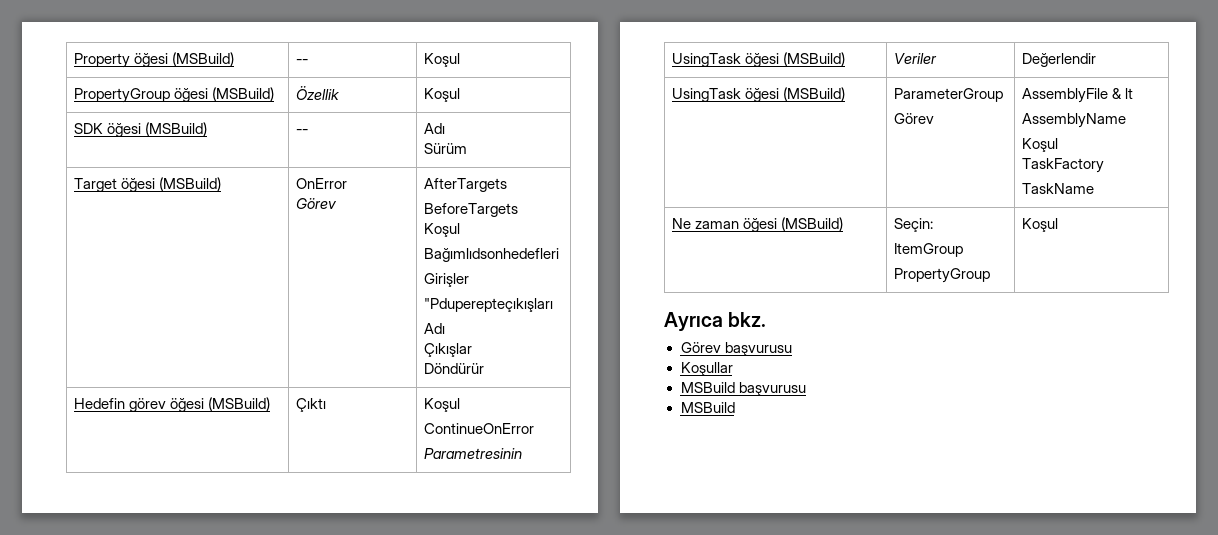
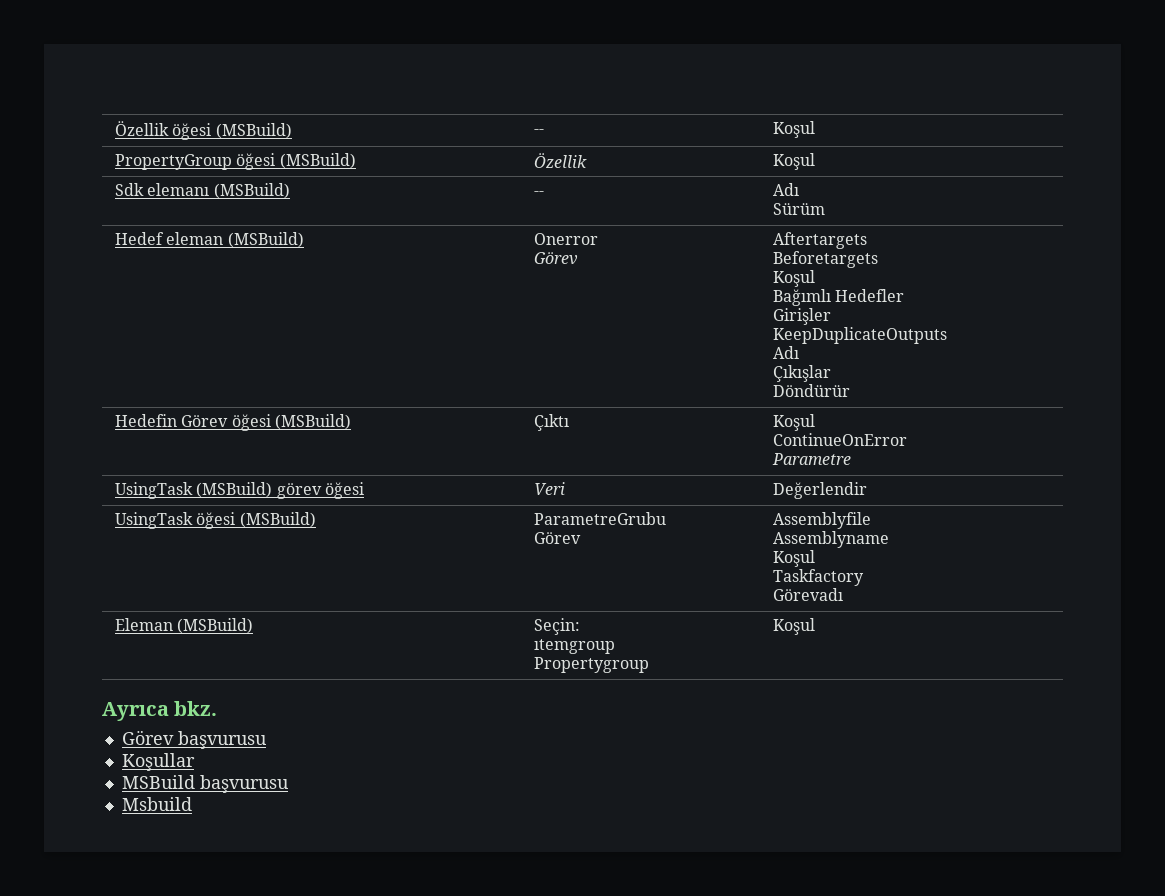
- Property öğesi (MSBuild) | -- | Koşul
+ Özellik öğesi (MSBuild) | -- | Koşul
- SDK öğesi (MSBuild) | -- | Adı
+ Sdk elemanı (MSBuild) | -- | Adı
- Target öğesi (MSBuild) | OnError
- Görev | AfterTargets
- BeforeTargets
+ Hedef eleman (MSBuild) | Onerror
+ Görev | Aftertargets
+ Beforetargets
  Koşul
- Bağımlıdsonhedefleri
+ Bağımlı Hedefler
  Girişler
- "Pduperepteçıkışları
+ KeepDuplicateOutputs
- Hedefin görev öğesi (MSBuild) | Çıktı | Koşul
+ Hedefin Görev öğesi (MSBuild) | Çıktı | Koşul
  ContinueOnError
- Parametresinin
- UsingTask öğesi (MSBuild) | Veriler | Değerlendir
+ Parametre
+ UsingTask (MSBuild) görev öğesi | Veri | Değerlendir
- UsingTask öğesi (MSBuild) | ParameterGroup
- Görev | AssemblyFile & lt
- AssemblyName
+ UsingTask öğesi (MSBuild) | ParametreGrubu
+ Görev | Assemblyfile
+ Assemblyname
  Koşul
- TaskFactory
- TaskName
- Ne zaman öğesi (MSBuild) | Seçin:
- ItemGroup
- PropertyGroup | Koşul
+ Taskfactory
+ Görevadı
+ Eleman (MSBuild) | Seçin:
+ ıtemgroup
+ Propertygroup | Koşul
  MSBuild başvurusu
- MSBuild
+ Msbuild

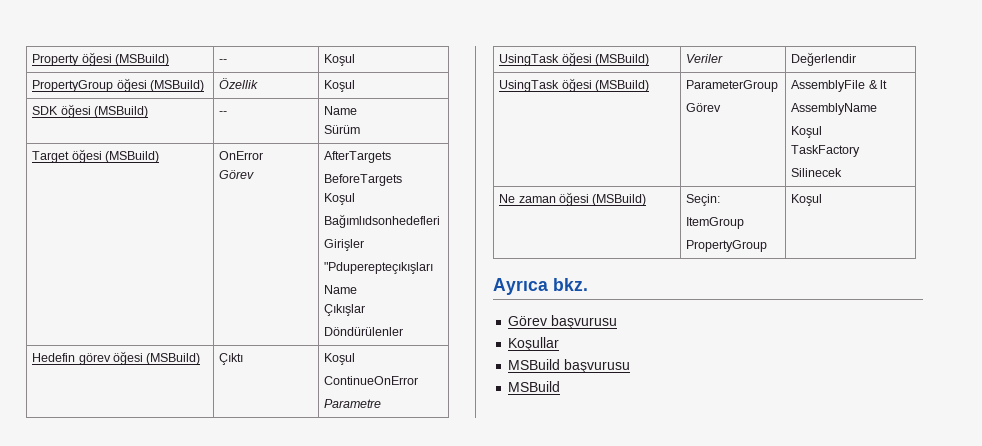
- Özellik öğesi (MSBuild) | -- | Koşul
+ Property öğesi (MSBuild) | -- | Koşul
- Sdk elemanı (MSBuild) | -- | Adı
+ SDK öğesi (MSBuild) | -- | Name
- Hedef eleman (MSBuild) | Onerror
- Görev | Aftertargets
- Beforetargets
+ Target öğesi (MSBuild) | OnError
+ Görev | AfterTargets
+ BeforeTargets
  Koşul
- Bağımlı Hedefler
+ Bağımlıdsonhedefleri
  Girişler
- KeepDuplicateOutputs
- Adı
+ "Pduperepteçıkışları
+ Name
  Çıkışlar
- Döndürür
+ Döndürülenler
- Hedefin Görev öğesi (MSBuild) | Çıktı | Koşul
+ Hedefin görev öğesi (MSBuild) | Çıktı | Koşul
- UsingTask (MSBuild) görev öğesi | Veri | Değerlendir
+ UsingTask öğesi (MSBuild) | Veriler | Değerlendir
- UsingTask öğesi (MSBuild) | ParametreGrubu
- Görev | Assemblyfile
- Assemblyname
+ UsingTask öğesi (MSBuild) | ParameterGroup
+ Görev | AssemblyFile & lt
+ AssemblyName
  Koşul
- Taskfactory
- Görevadı
- Eleman (MSBuild) | Seçin:
- ıtemgroup
- Propertygroup | Koşul
+ TaskFactory
+ Silinecek
+ Ne zaman öğesi (MSBuild) | Seçin:
+ ItemGroup
+ PropertyGroup | Koşul
  MSBuild başvurusu
- Msbuild
+ MSBuild

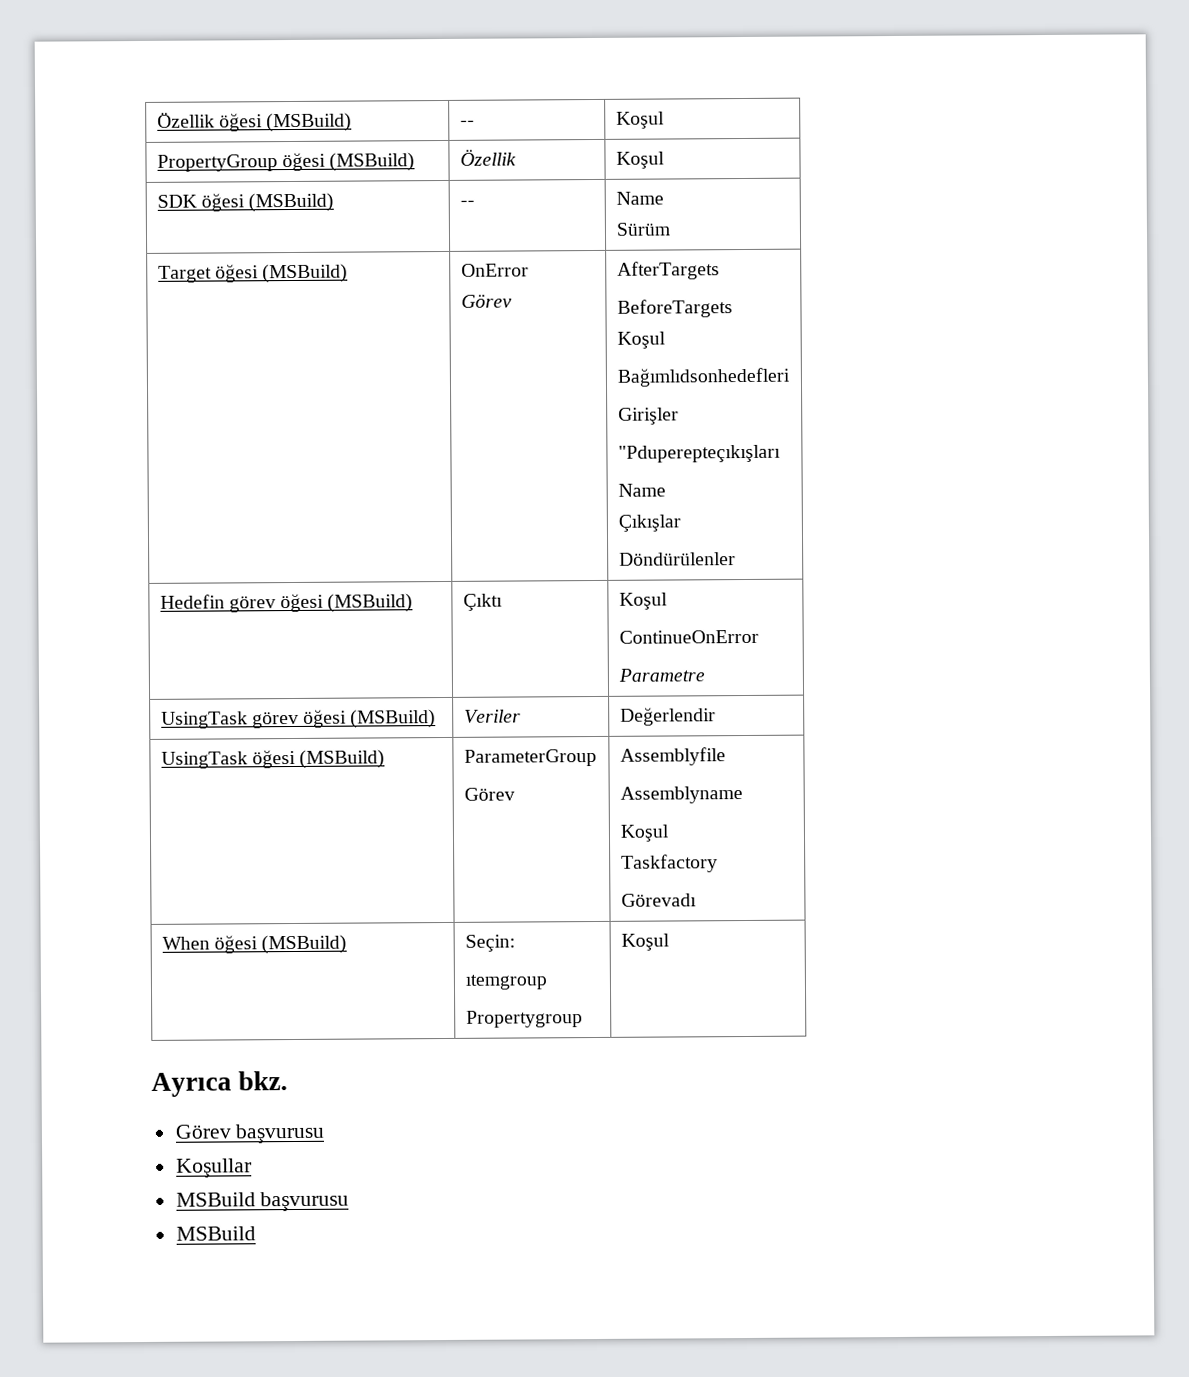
- Property öğesi (MSBuild) | -- | Koşul
+ Özellik öğesi (MSBuild) | -- | Koşul
- UsingTask öğesi (MSBuild) | Veriler | Değerlendir
+ UsingTask görev öğesi (MSBuild) | Veriler | Değerlendir
  UsingTask öğesi (MSBuild) | ParameterGroup
- Görev | AssemblyFile & lt
- AssemblyName
+ Görev | Assemblyfile
+ Assemblyname
  Koşul
- TaskFactory
- Silinecek
- Ne zaman öğesi (MSBuild) | Seçin:
- ItemGroup
- PropertyGroup | Koşul
+ Taskfactory
+ Görevadı
+ When öğesi (MSBuild) | Seçin:
+ ıtemgroup
+ Propertygroup | Koşul

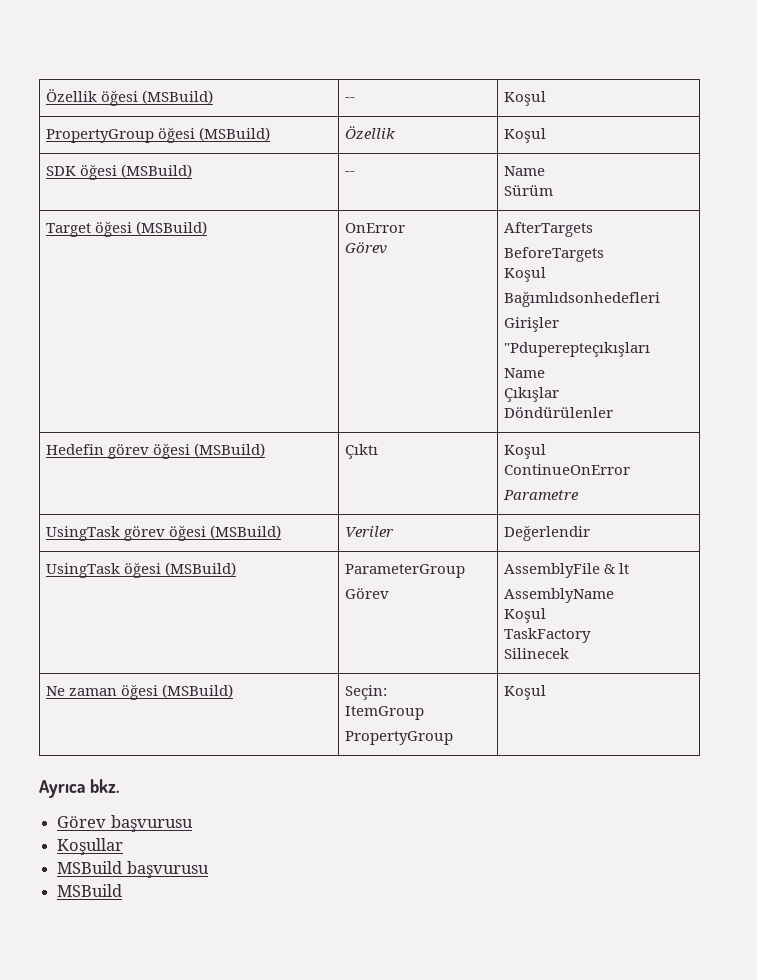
  UsingTask öğesi (MSBuild) | ParameterGroup
- Görev | Assemblyfile
- Assemblyname
+ Görev | AssemblyFile & lt
+ AssemblyName
  Koşul
- Taskfactory
- Görevadı
- When öğesi (MSBuild) | Seçin:
- ıtemgroup
- Propertygroup | Koşul
+ TaskFactory
+ Silinecek
+ Ne zaman öğesi (MSBuild) | Seçin:
+ ItemGroup
+ PropertyGroup | Koşul

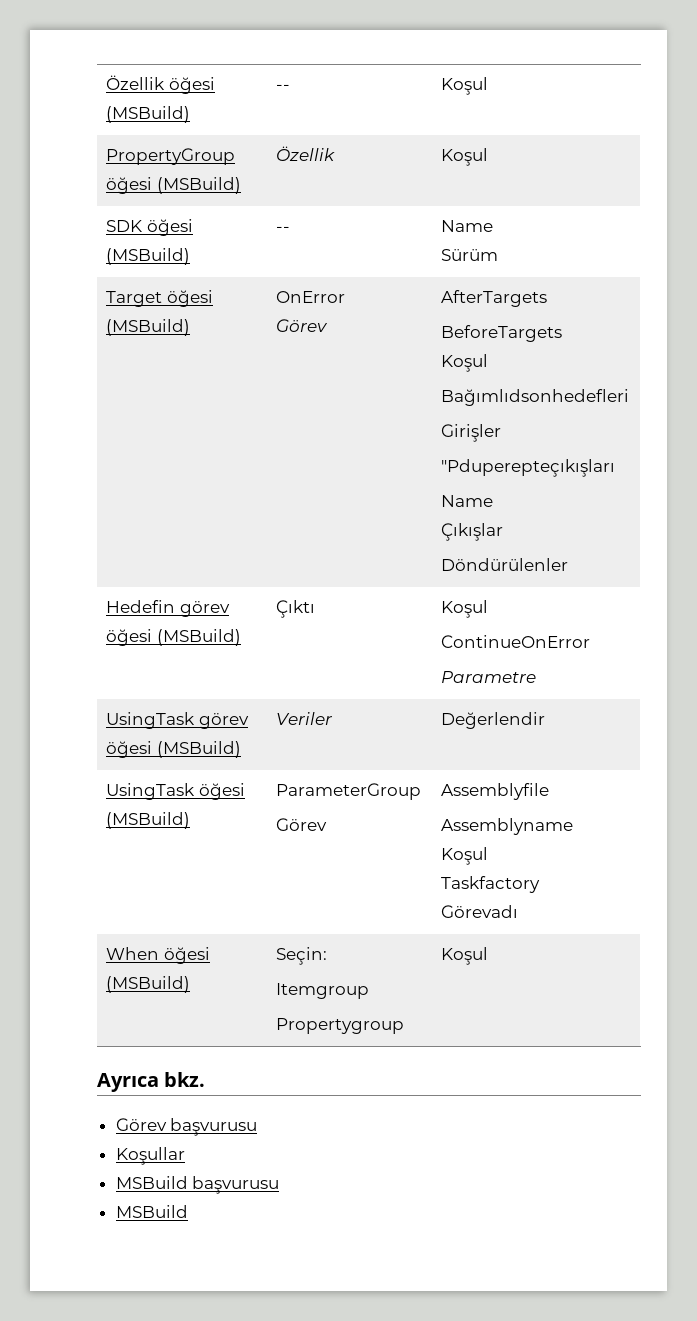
  UsingTask öğesi (MSBuild) | ParameterGroup
- Görev | AssemblyFile & lt
- AssemblyName
+ Görev | Assemblyfile
+ Assemblyname
  Koşul
- TaskFactory
- Silinecek
- Ne zaman öğesi (MSBuild) | Seçin:
- ItemGroup
- PropertyGroup | Koşul
+ Taskfactory
+ Görevadı
+ When öğesi (MSBuild) | Seçin:
+ Itemgroup
+ Propertygroup | Koşul

